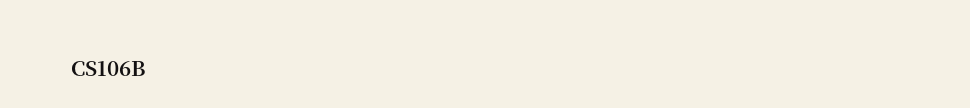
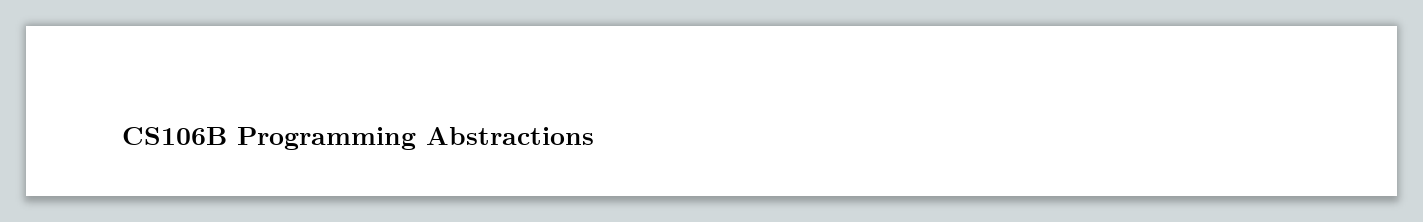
- CS106B
+ CS106B Programming Abstractions

